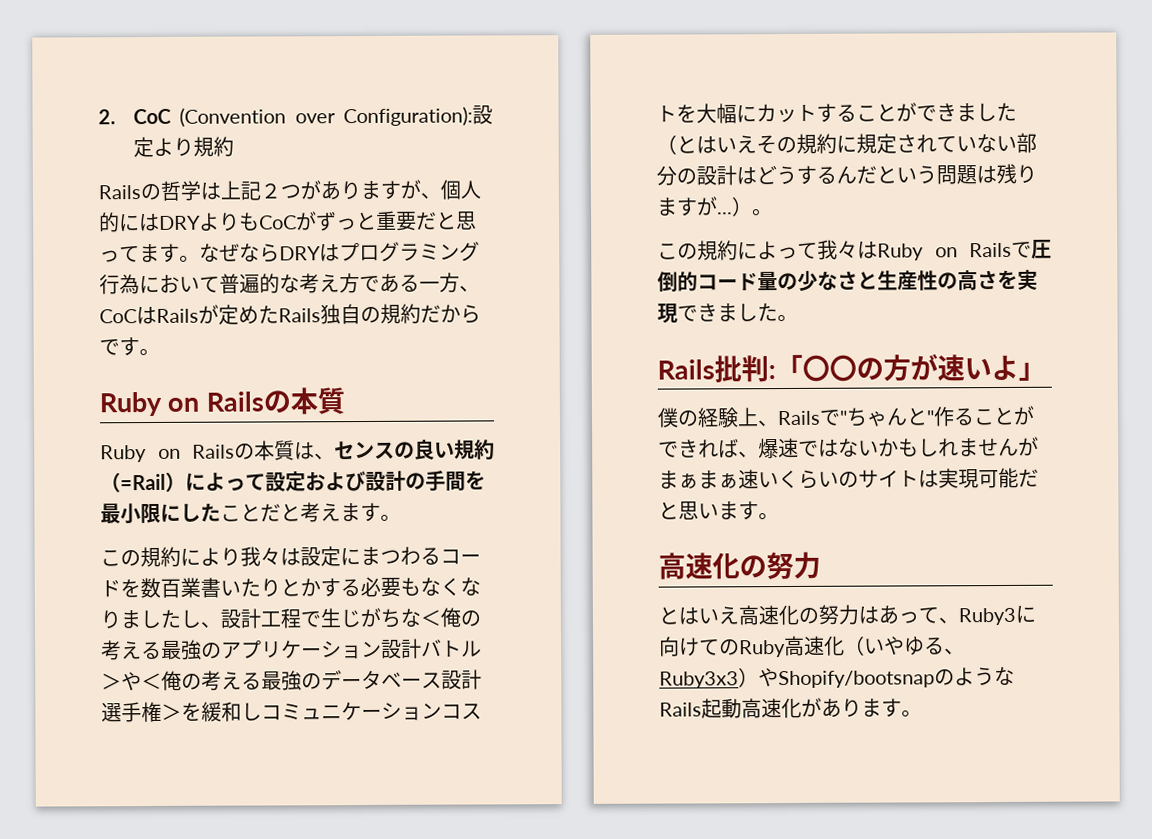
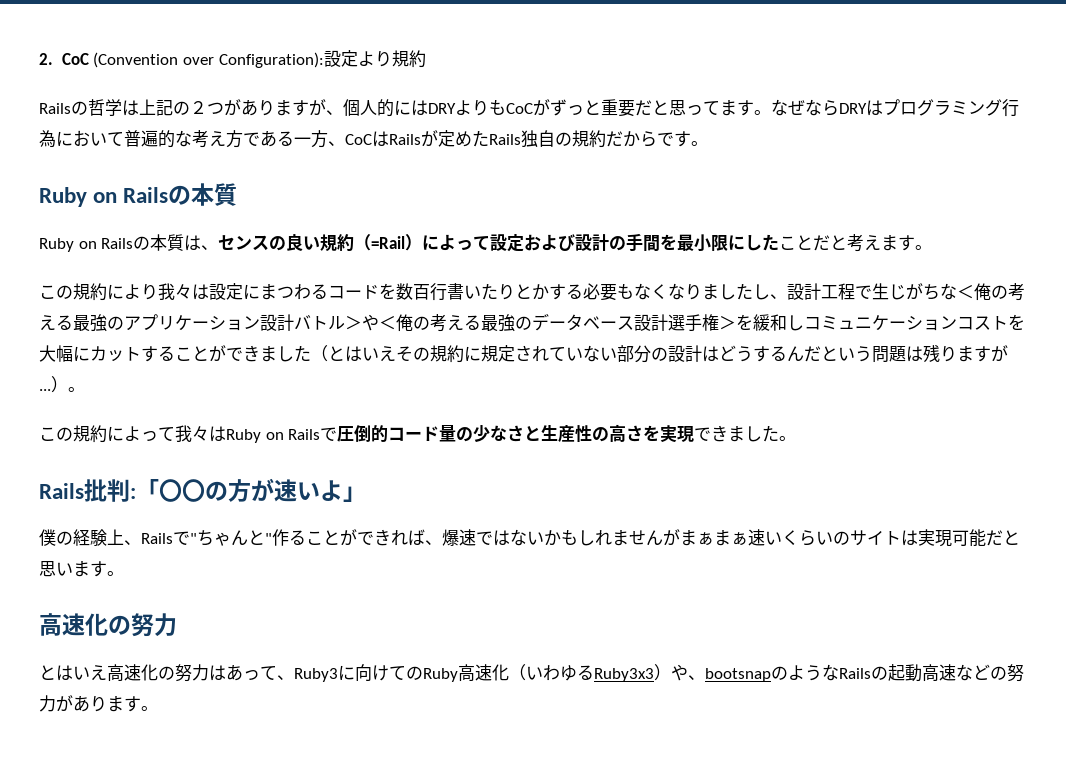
- Railsの哲学は上記２つがありますが、個人的にはDRYよりもCoCがずっと重要だと思ってます。
+ Railsの哲学は上記の２つがありますが、個人的にはDRYよりもCoCがずっと重要だと思ってます。
- この規約により我々は設定にまつわるコードを数百業書いたりとかする必要もなくなりましたし、設計工程で生じがちな＜俺の考える最強のアプリケーション設計バトル＞や＜俺の考える最強のデータベース設計選手権＞を緩和しコミュニケーションコストを大幅にカットすることができました（とはいえその規約に規定されていない部分の設計はどうするんだという問題は残りますが...）。
+ この規約により我々は設定にまつわるコードを数百行書いたりとかする必要もなくなりましたし、設計工程で生じがちな＜俺の考える最強のアプリケーション設計バトル＞や＜俺の考える最強のデータベース設計選手権＞を緩和しコミュニケーションコストを大幅にカットすることができました（とはいえその規約に規定されていない部分の設計はどうするんだという問題は残りますが...）。
- とはいえ高速化の努力はあって、Ruby3に向けてのRuby高速化（いやゆる、Ruby3x3）やShopify/bootsnapのようなRails起動高速化があります。
+ とはいえ高速化の努力はあって、Ruby3に向けてのRuby高速化（いわゆるRuby3x3）や、bootsnapのようなRailsの起動高速などの努力があります。

